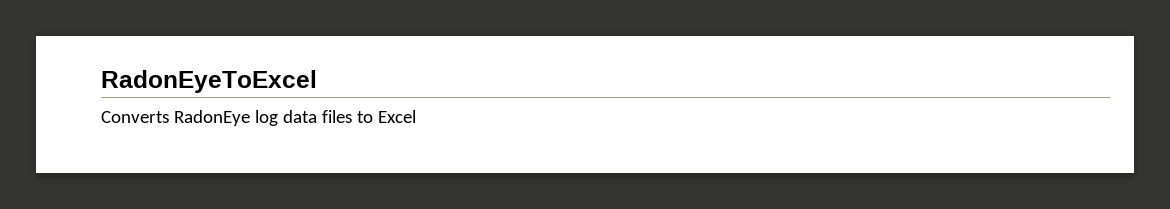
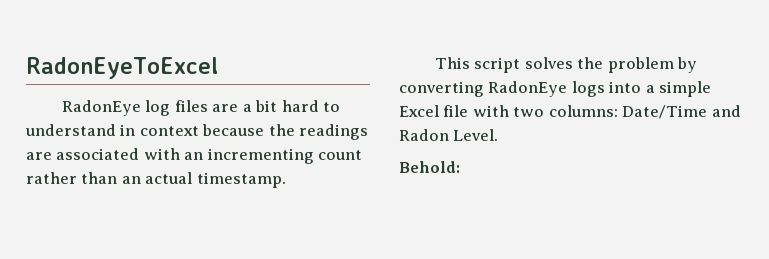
- Converts RadonEye log data files to Excel
+ RadonEye log files are a bit hard to understand in context because the readings are associated with an incrementing count rather than an actual timestamp.
+ This script solves the problem by converting RadonEye logs into a simple Excel file with two columns: Date/Time and Radon Level.
+ Behold:

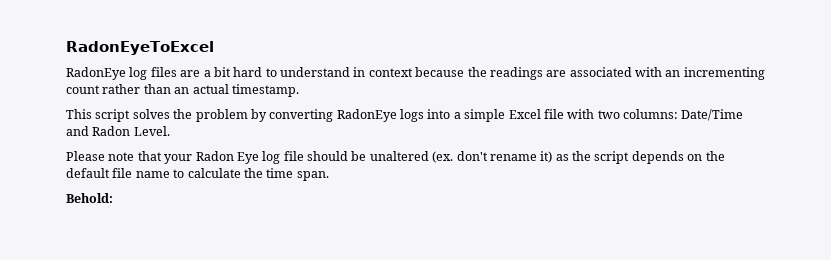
+ Please note that your Radon Eye log file should be unaltered (ex. don't rename it) as the script depends on the default file name to calculate the time span.

